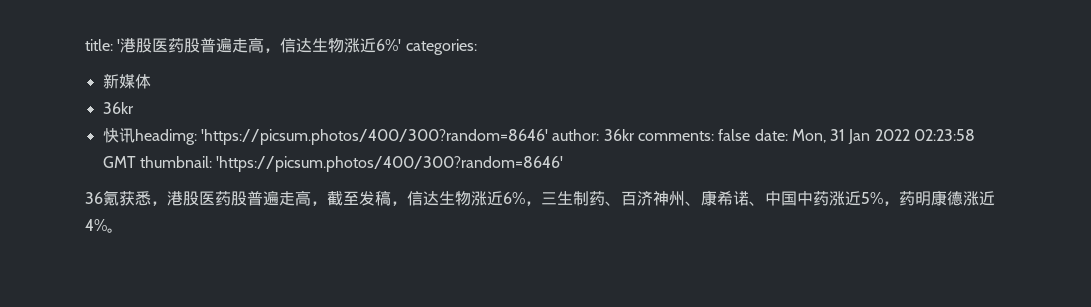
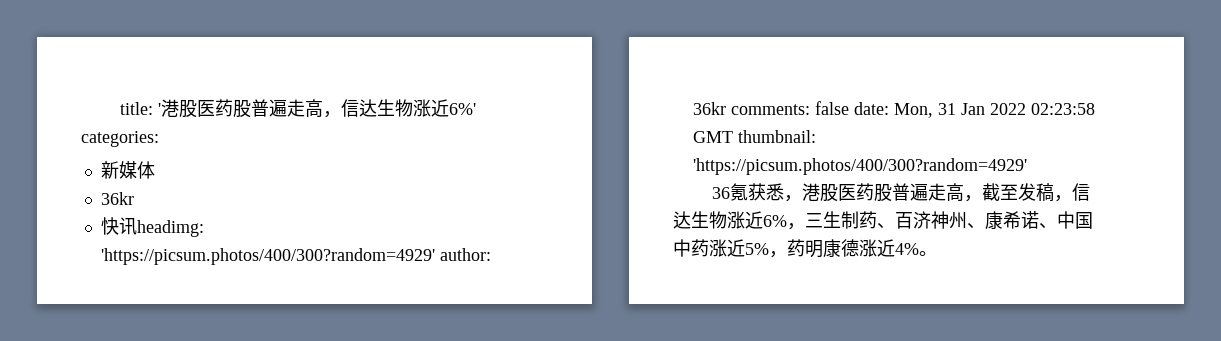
- 快讯headimg: 'https://picsum.photos/400/300?random=8646' author: 36kr comments: false date: Mon, 31 Jan 2022 02:23:58 GMT thumbnail: 'https://picsum.photos/400/300?random=8646'
+ 快讯headimg: 'https://picsum.photos/400/300?random=4929' author: 36kr comments: false date: Mon, 31 Jan 2022 02:23:58 GMT thumbnail: 'https://picsum.photos/400/300?random=4929'

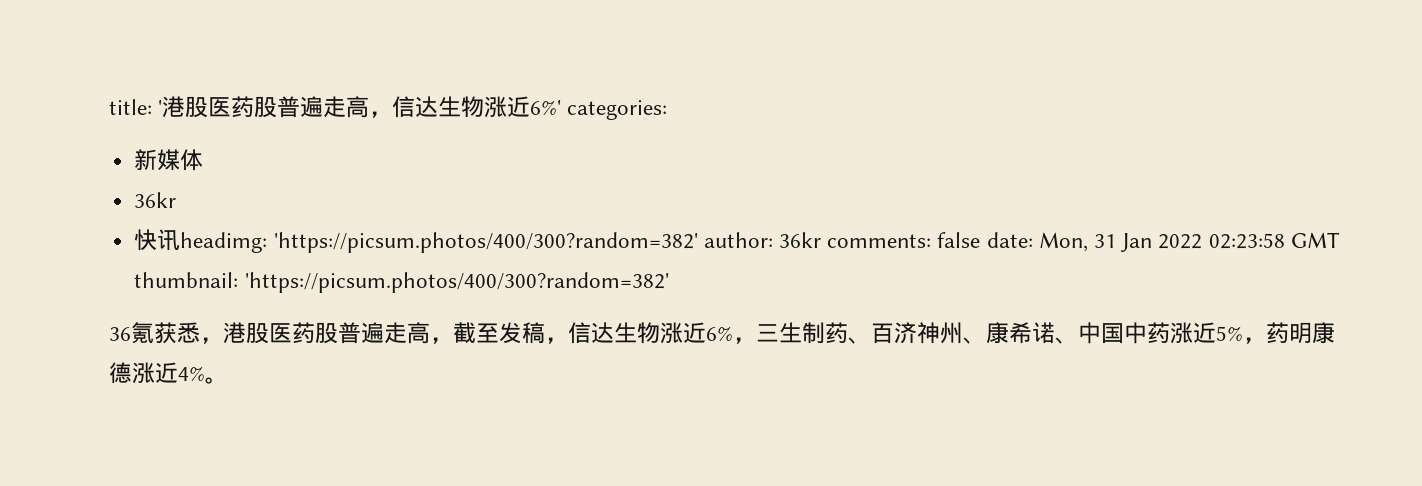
- 快讯headimg: 'https://picsum.photos/400/300?random=4929' author: 36kr comments: false date: Mon, 31 Jan 2022 02:23:58 GMT thumbnail: 'https://picsum.photos/400/300?random=4929'
+ 快讯headimg: 'https://picsum.photos/400/300?random=382' author: 36kr comments: false date: Mon, 31 Jan 2022 02:23:58 GMT thumbnail: 'https://picsum.photos/400/300?random=382'

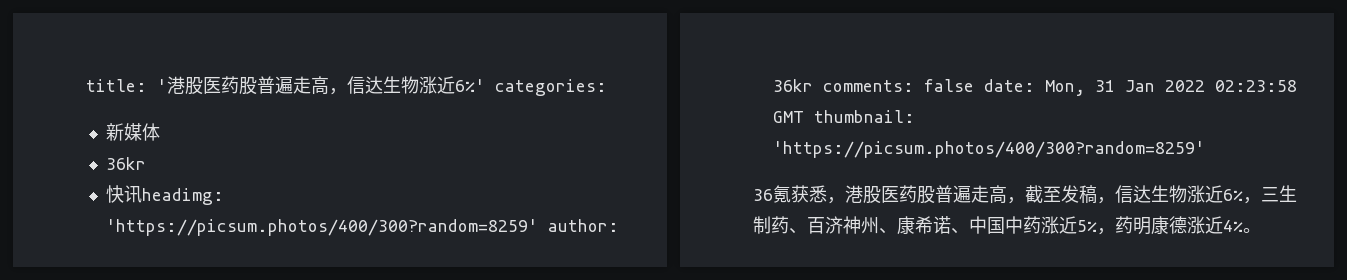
- 快讯headimg: 'https://picsum.photos/400/300?random=382' author: 36kr comments: false date: Mon, 31 Jan 2022 02:23:58 GMT thumbnail: 'https://picsum.photos/400/300?random=382'
+ 快讯headimg: 'https://picsum.photos/400/300?random=8259' author: 36kr comments: false date: Mon, 31 Jan 2022 02:23:58 GMT thumbnail: 'https://picsum.photos/400/300?random=8259'

